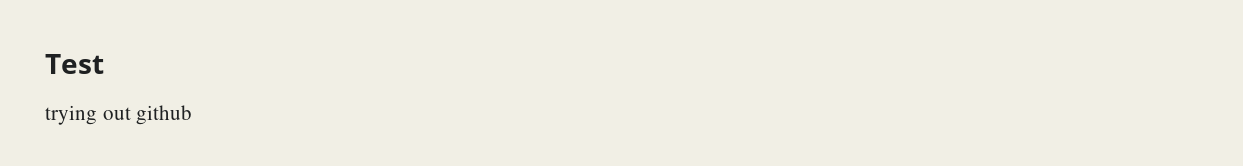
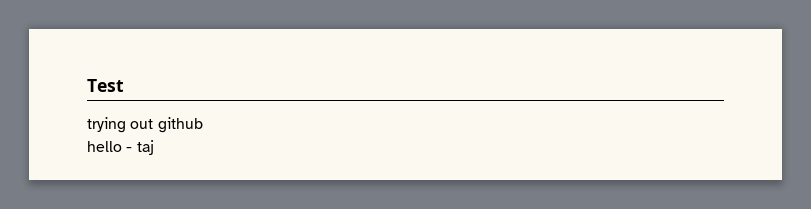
+ hello - taj

